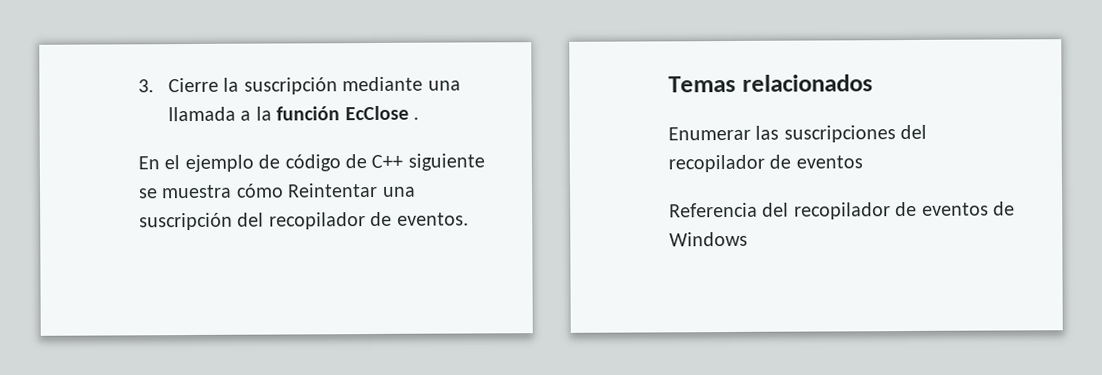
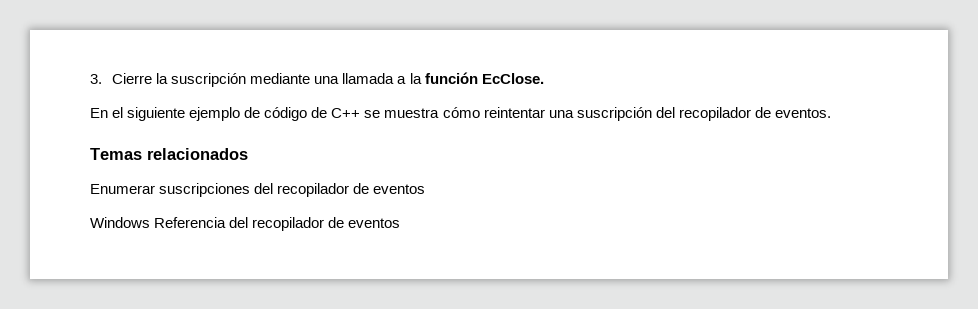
- 3. Cierre la suscripción mediante una llamada a la función EcClose .
+ 3. Cierre la suscripción mediante una llamada a la función EcClose.
- En el ejemplo de código de C++ siguiente se muestra cómo Reintentar una suscripción del recopilador de eventos.
+ En el siguiente ejemplo de código de C++ se muestra cómo reintentar una suscripción del recopilador de eventos.
- Enumerar las suscripciones del recopilador de eventos
+ Enumerar suscripciones del recopilador de eventos
- Referencia del recopilador de eventos de Windows
+ Windows Referencia del recopilador de eventos

